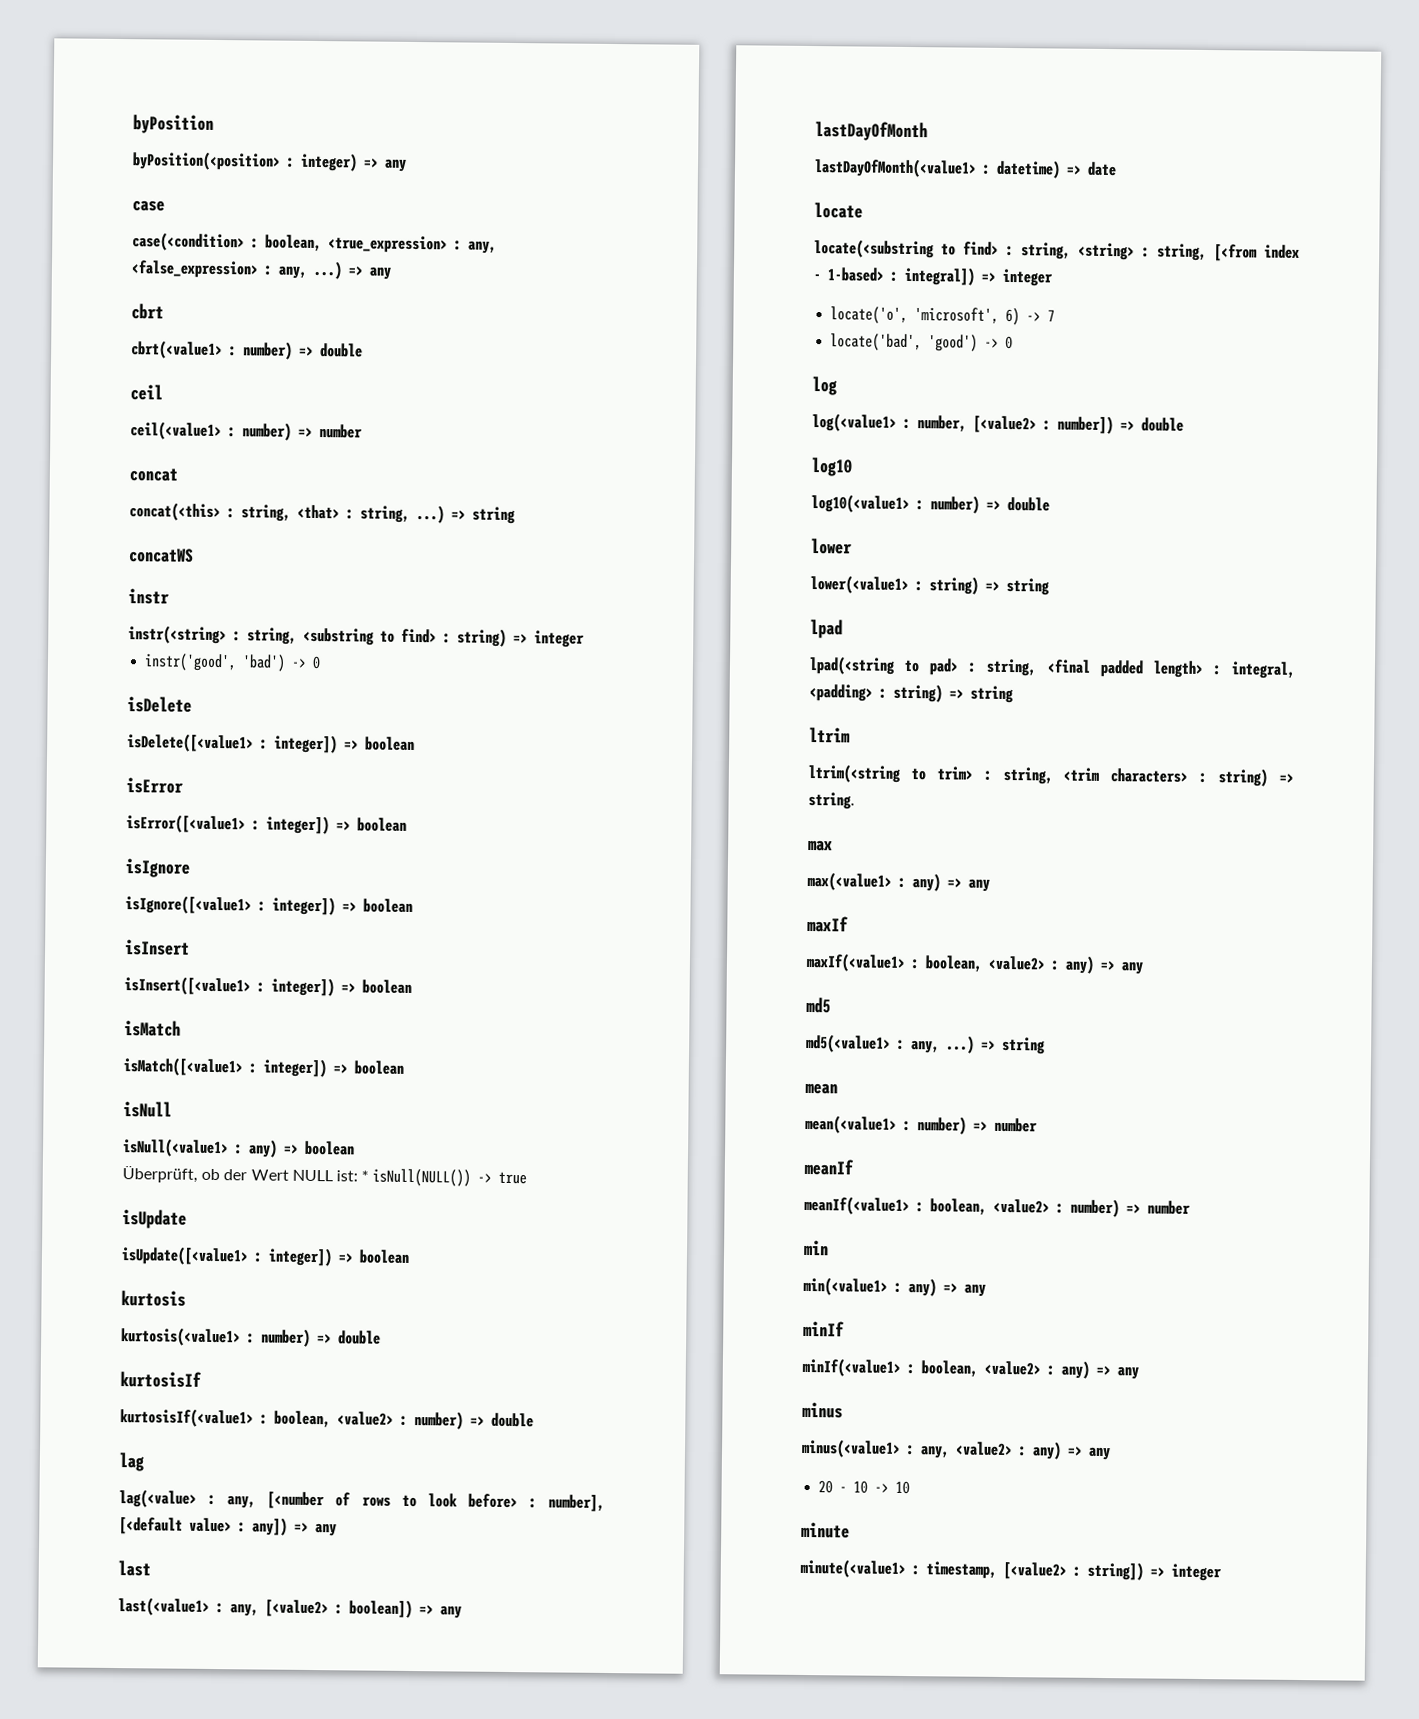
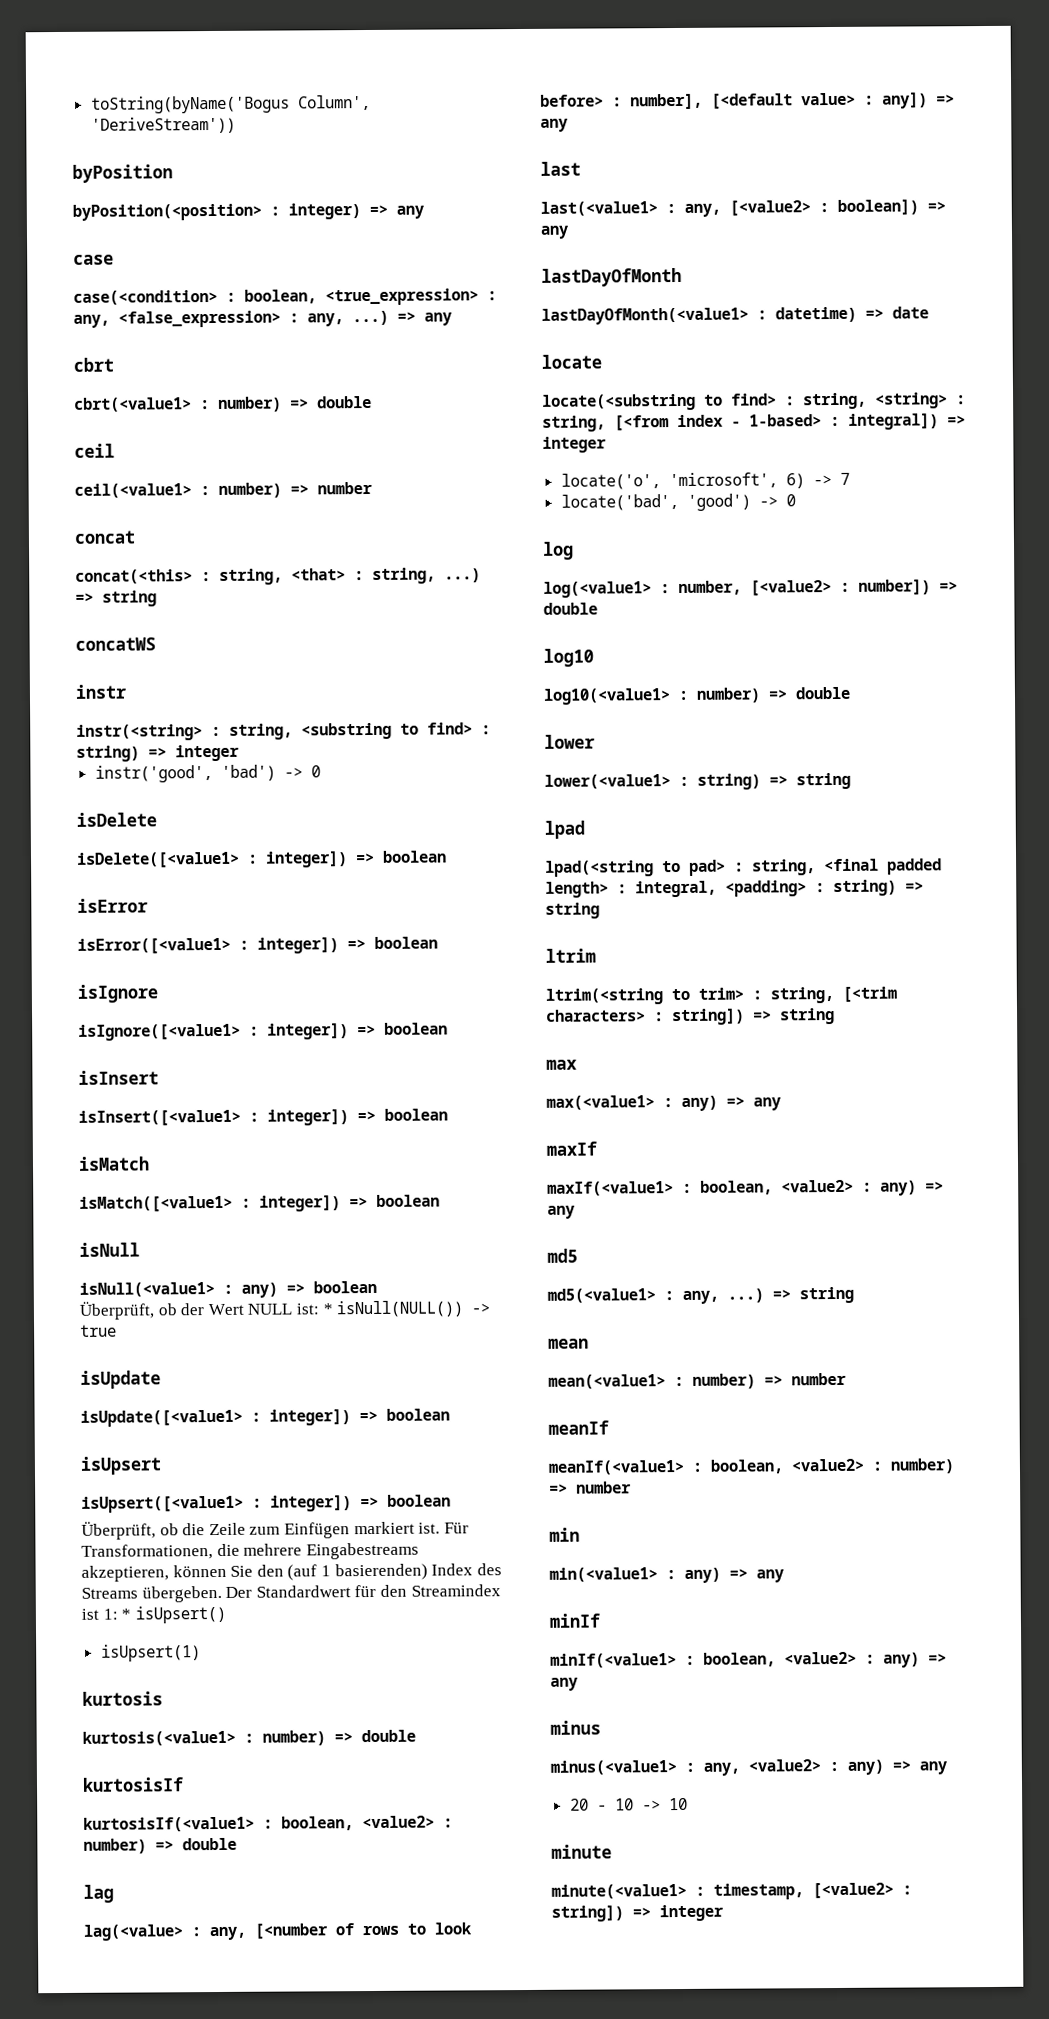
+ toString(byName('Bogus Column', 'DeriveStream'))
+ isUpsert
+ isUpsert([<value1> : integer]) => boolean
+ Überprüft, ob die Zeile zum Einfügen markiert ist. Für Transformationen, die mehrere Eingabestreams akzeptieren, können Sie den (auf 1 basierenden) Index des Streams übergeben. Der Standardwert für den Streamindex ist 1: * isUpsert()
+ isUpsert(1)
- ltrim(<string to trim> : string, <trim characters> : string) => string.
+ ltrim(<string to trim> : string, [<trim characters> : string]) => string

